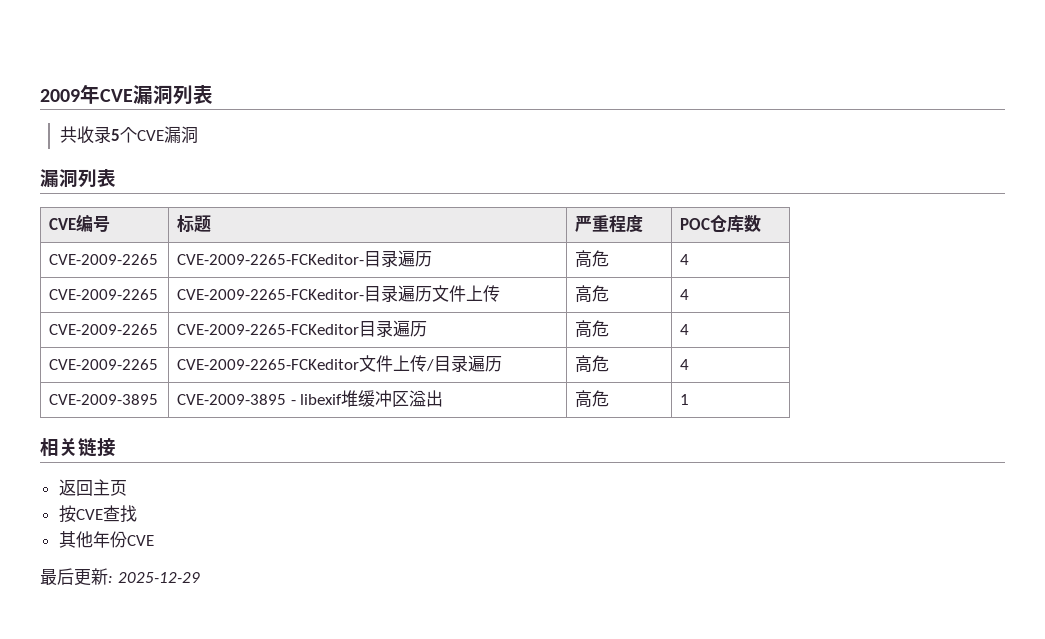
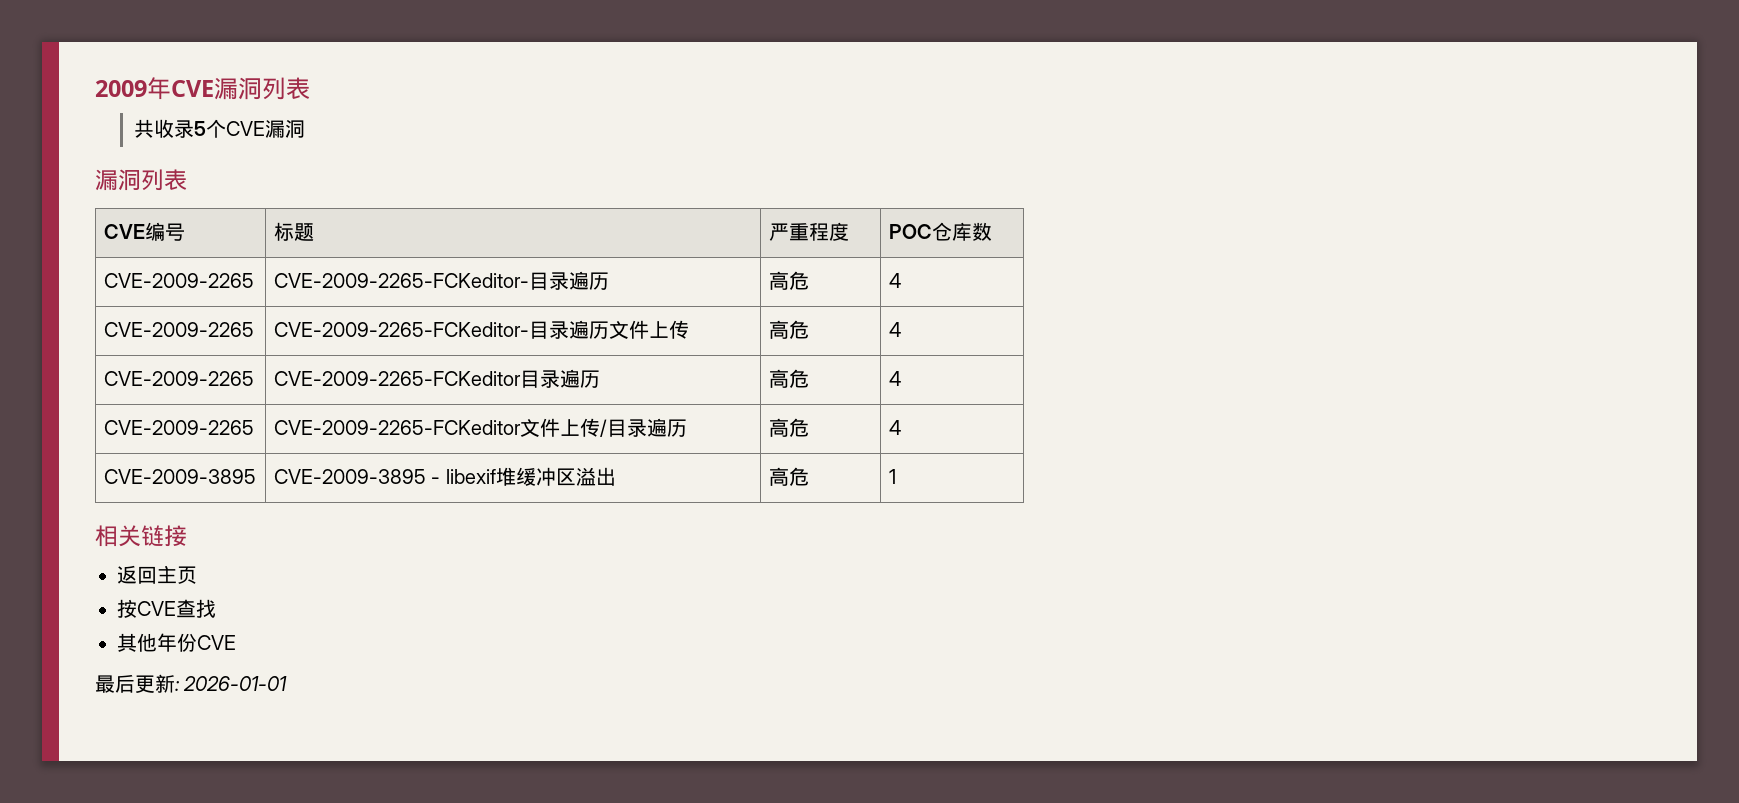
- 最后更新: 2025-12-29
+ 最后更新: 2026-01-01

